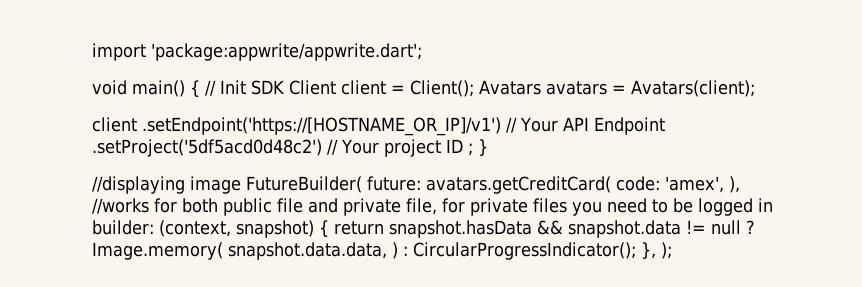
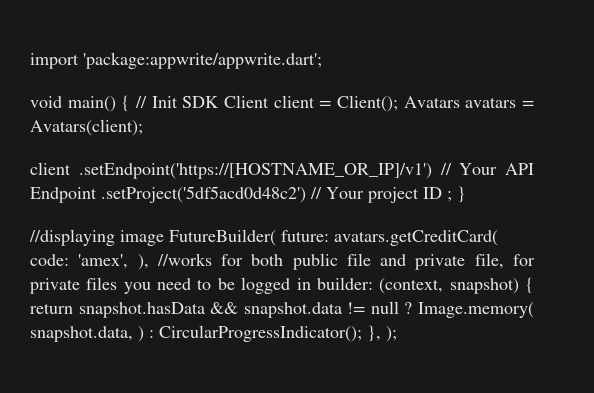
- Image.memory( snapshot.data.data, ) : CircularProgressIndicator(); }, );
+ Image.memory( snapshot.data, ) : CircularProgressIndicator(); }, );

